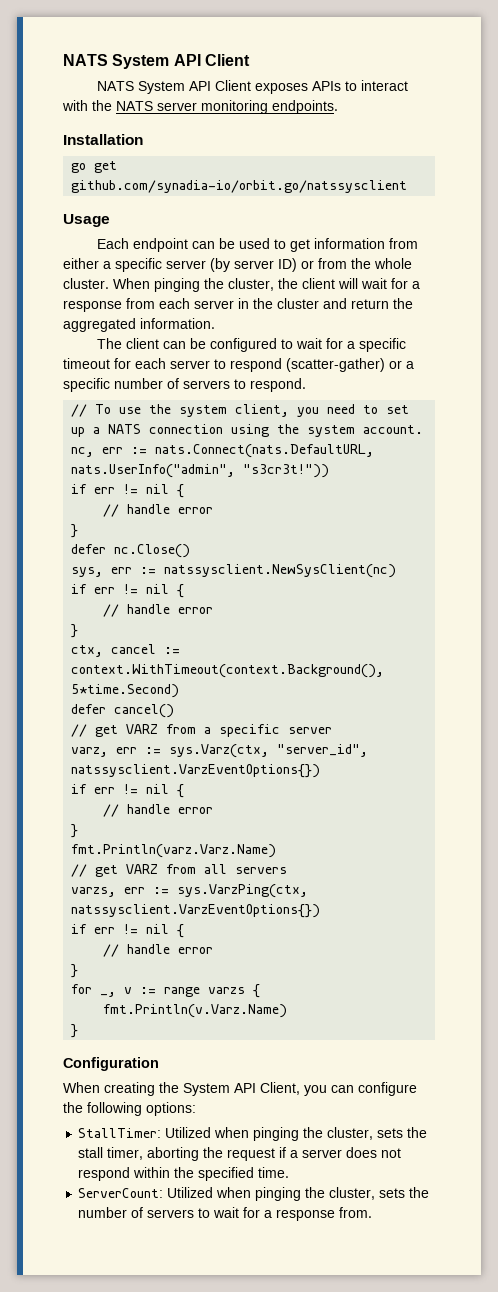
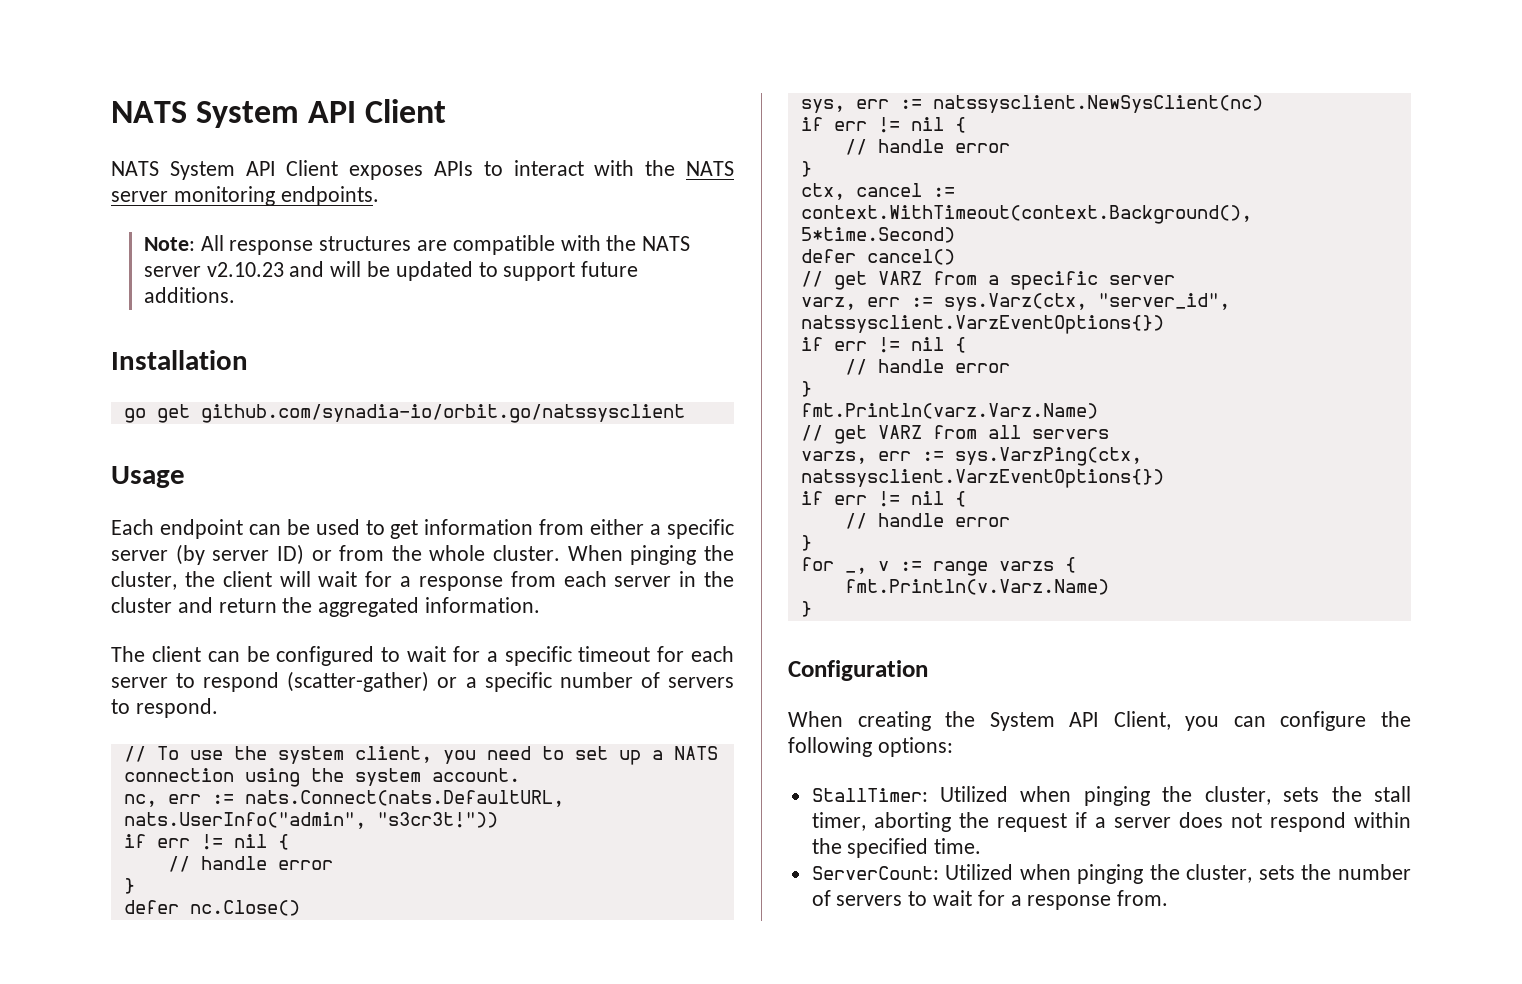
+ Note: All response structures are compatible with the NATS server v2.10.23 and will be updated to support future additions.

